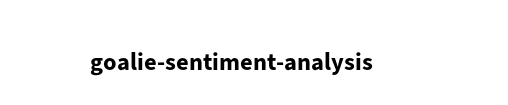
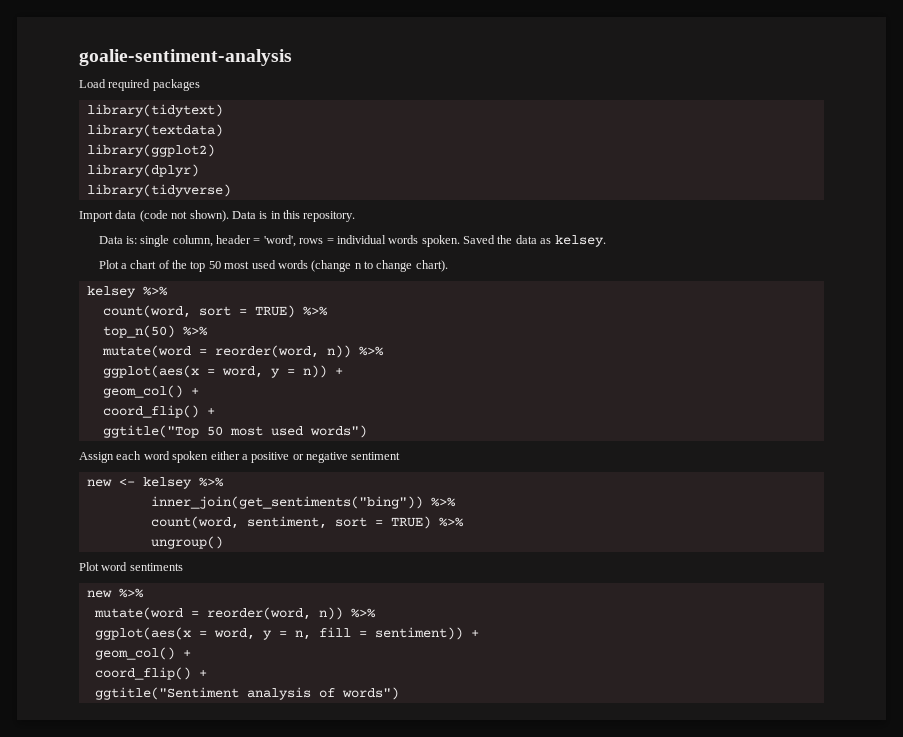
+ Load required packages
+ library(tidytext)
+ library(textdata)
+ library(ggplot2)
+ library(dplyr)
+ library(tidyverse)
+ Import data (code not shown). Data is in this repository.
+ Data is: single column, header = 'word', rows = individual words spoken. Saved the data as kelsey.
+ Plot a chart of the top 50 most used words (change n to change chart).
+ kelsey %>%
+ count(word, sort = TRUE) %>%
+ top_n(50) %>%
+ mutate(word = reorder(word, n)) %>%
+ ggplot(aes(x = word, y = n)) +
+ geom_col() +
+ coord_flip() +
+ ggtitle("Top 50 most used words")
+ Assign each word spoken either a positive or negative sentiment
+ new <- kelsey %>%
+ inner_join(get_sentiments("bing")) %>%
+ count(word, sentiment, sort = TRUE) %>%
+ ungroup()
+ Plot word sentiments
+ new %>%
+ mutate(word = reorder(word, n)) %>%
+ ggplot(aes(x = word, y = n, fill = sentiment)) +
+ geom_col() +
+ coord_flip() +
+ ggtitle("Sentiment analysis of words")

